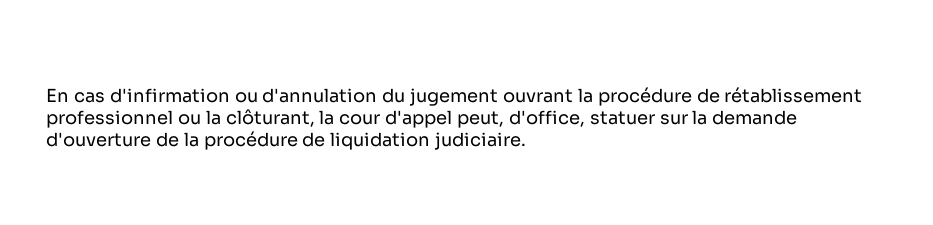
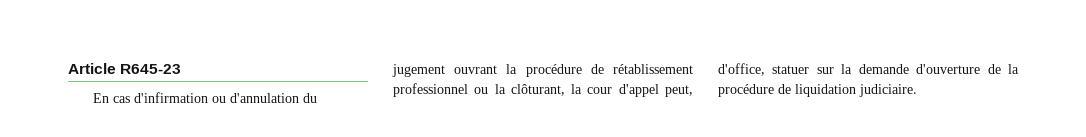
+ Article R645-23

